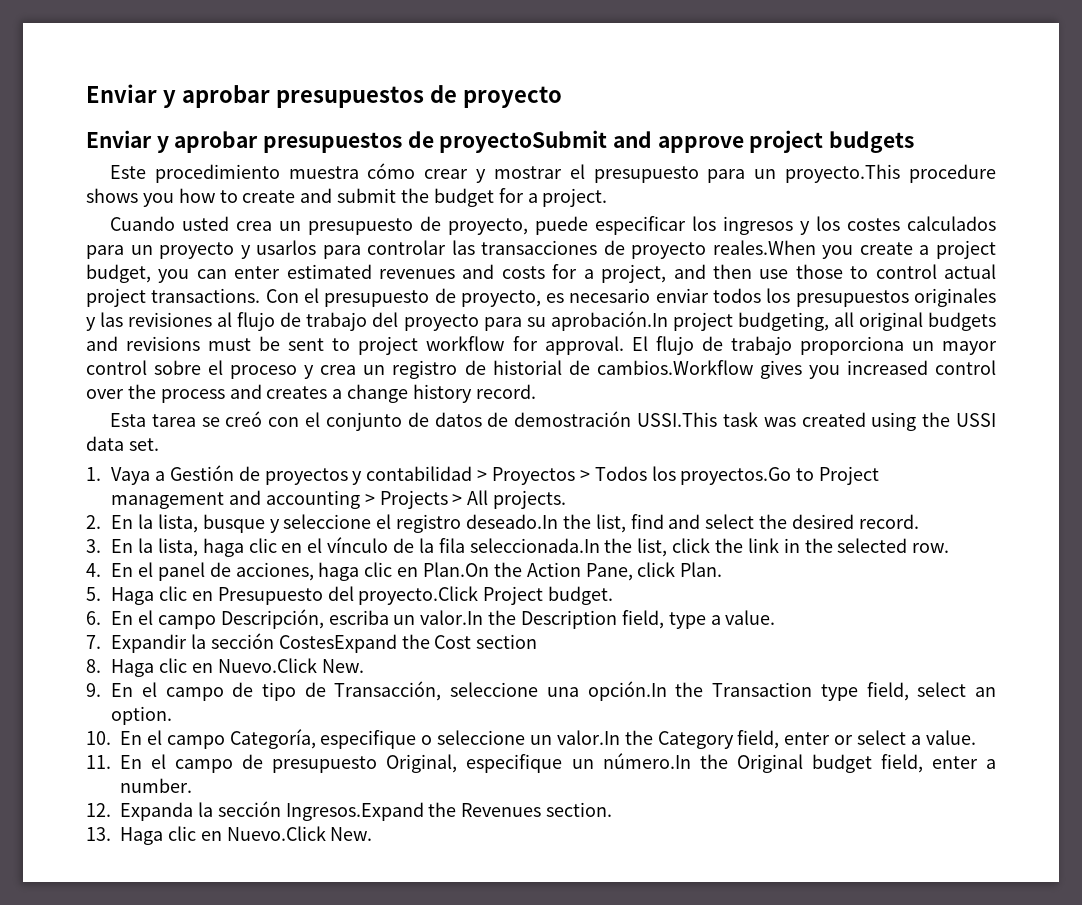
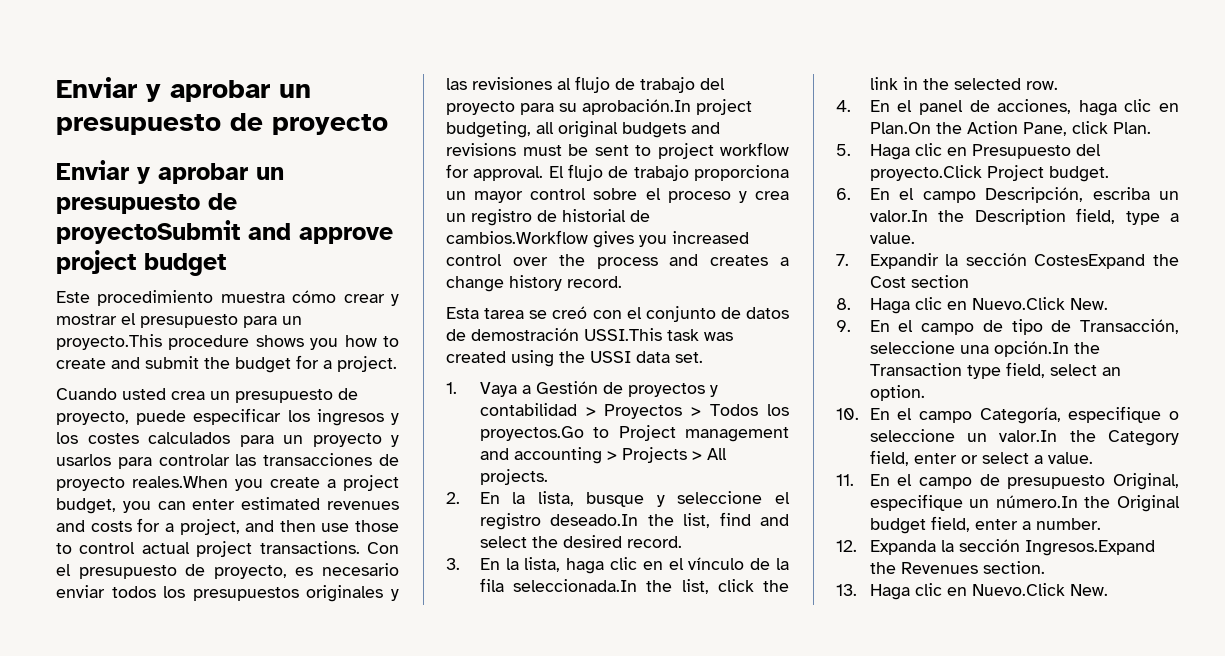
- Enviar y aprobar presupuestos de proyecto
+ Enviar y aprobar un presupuesto de proyecto
- Enviar y aprobar presupuestos de proyectoSubmit and approve project budgets
+ Enviar y aprobar un presupuesto de proyectoSubmit and approve project budget

